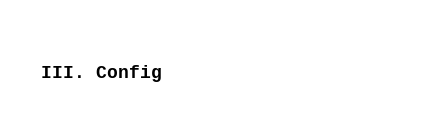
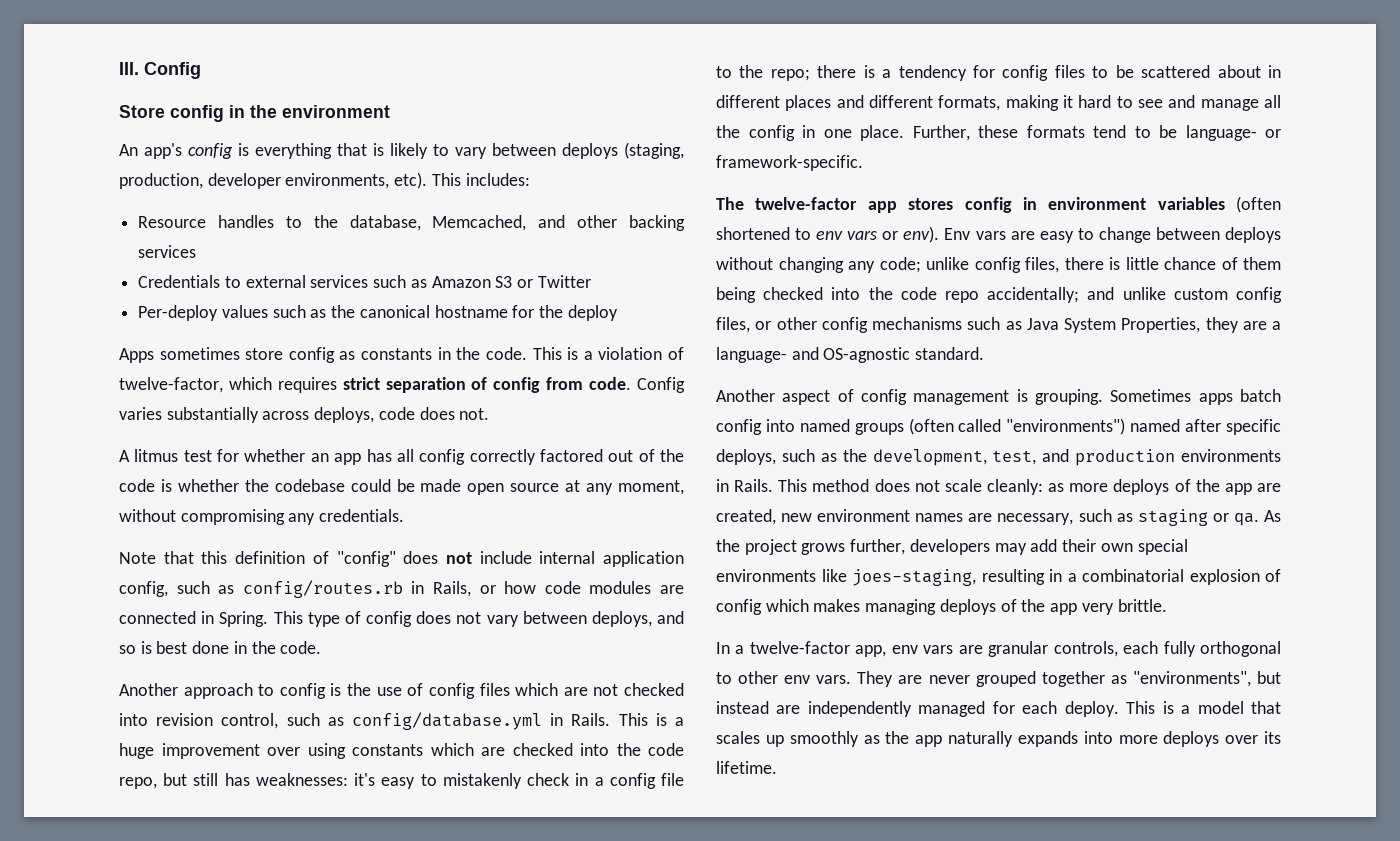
+ Store config in the environment
+ An app's config is everything that is likely to vary between deploys (staging, production, developer environments, etc). This includes:
+ Resource handles to the database, Memcached, and other backing services
+ Credentials to external services such as Amazon S3 or Twitter
+ Per-deploy values such as the canonical hostname for the deploy
+ Apps sometimes store config as constants in the code. This is a violation of twelve-factor, which requires strict separation of config from code. Config varies substantially across deploys, code does not.
+ A litmus test for whether an app has all config correctly factored out of the code is whether the codebase could be made open source at any moment, without compromising any credentials.
+ Note that this definition of "config" does not include internal application config, such as config/routes.rb in Rails, or how code modules are connected in Spring. This type of config does not vary between deploys, and so is best done in the code.
+ Another approach to config is the use of config files which are not checked into revision control, such as config/database.yml in Rails. This is a huge improvement over using constants which are checked into the code repo, but still has weaknesses: it's easy to mistakenly check in a config file to the repo; there is a tendency for config files to be scattered about in different places and different formats, making it hard to see and manage all the config in one place. Further, these formats tend to be language- or framework-specific.
+ The twelve-factor app stores config in environment variables (often shortened to env vars or env). Env vars are easy to change between deploys without changing any code; unlike config files, there is little chance of them being checked into the code repo accidentally; and unlike custom config files, or other config mechanisms such as Java System Properties, they are a language- and OS-agnostic standard.
+ Another aspect of config management is grouping. Sometimes apps batch config into named groups (often called "environments") named after specific deploys, such as the development, test, and production environments in Rails. This method does not scale cleanly: as more deploys of the app are created, new environment names are necessary, such as staging or qa. As the project grows further, developers may add their own special environments like joes-staging, resulting in a combinatorial explosion of config which makes managing deploys of the app very brittle.
+ In a twelve-factor app, env vars are granular controls, each fully orthogonal to other env vars. They are never grouped together as "environments", but instead are independently managed for each deploy. This is a model that scales up smoothly as the app naturally expands into more deploys over its lifetime.

